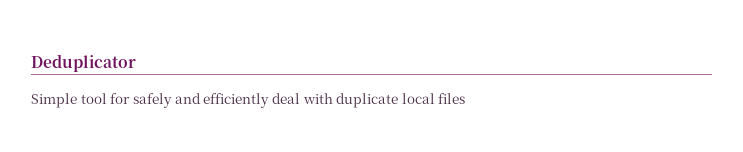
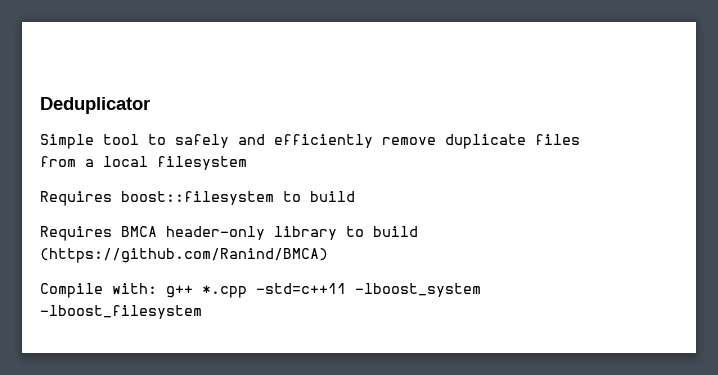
- Simple tool for safely and efficiently deal with duplicate local files
+ Simple tool to safely and efficiently remove duplicate files from a local filesystem
+ Requires boost::filesystem to build
+ Requires BMCA header-only library to build (https://github.com/Ranind/BMCA)
+ Compile with: g++ *.cpp -std=c++11 -lboost_system -lboost_filesystem

